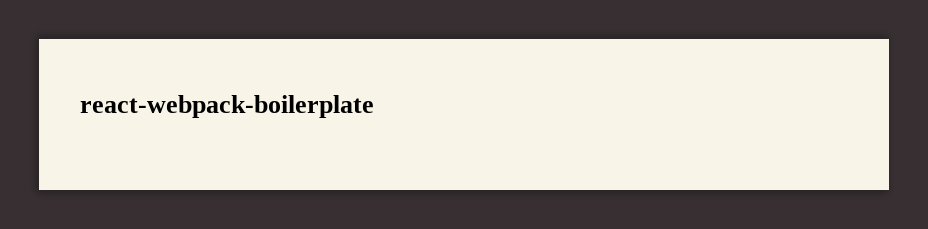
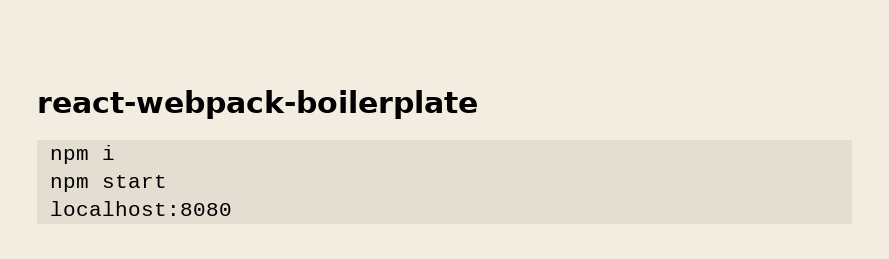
+ npm i
+ npm start
+ localhost:8080

